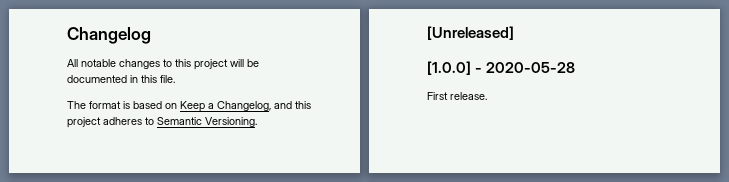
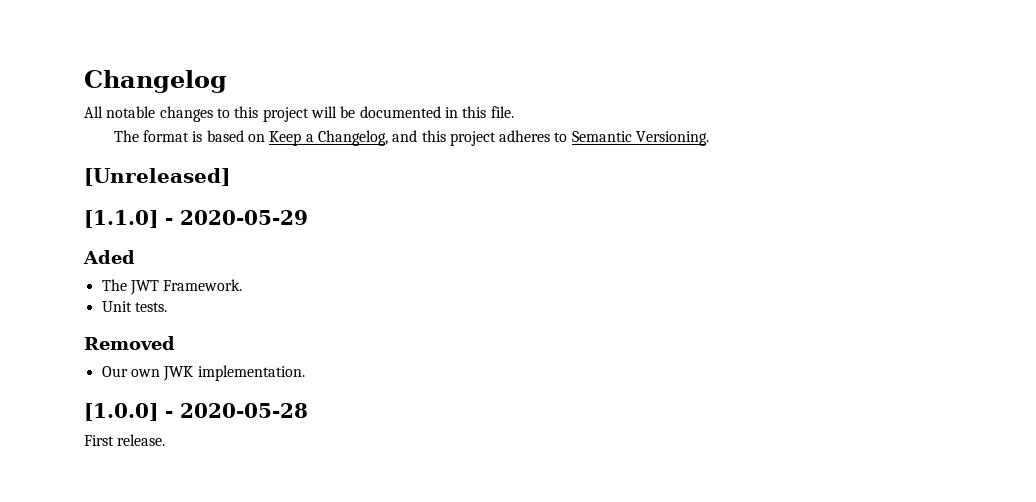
+ [1.1.0] - 2020-05-29
+ Aded
+ The JWT Framework.
+ Unit tests.
+ Removed
+ Our own JWK implementation.

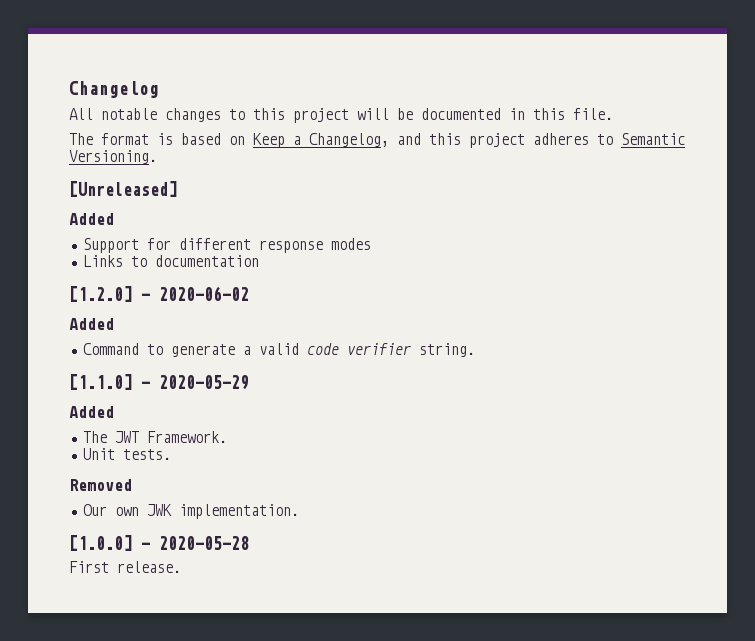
  [Unreleased]
+ Added
+ Support for different response modes
+ Links to documentation
+ [1.2.0] - 2020-06-02
+ Added
+ Command to generate a valid code verifier string.
  [1.1.0] - 2020-05-29
- Aded
+ Added

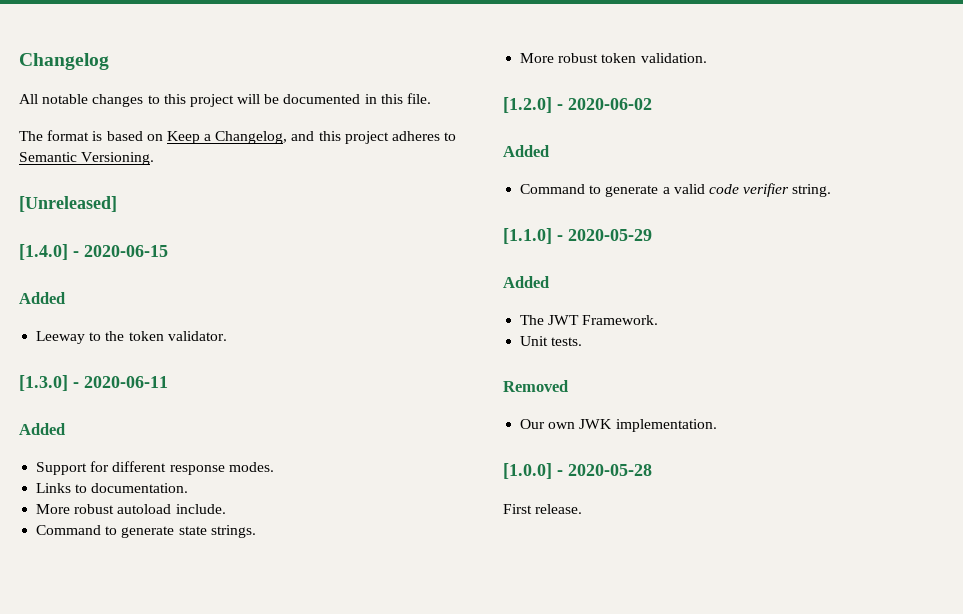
+ [1.4.0] - 2020-06-15
+ Added
+ Leeway to the token validator.
+ [1.3.0] - 2020-06-11
- Support for different response modes
+ Support for different response modes.
- Links to documentation
+ Links to documentation.
+ More robust autoload include.
+ Command to generate state strings.
+ More robust token validation.

